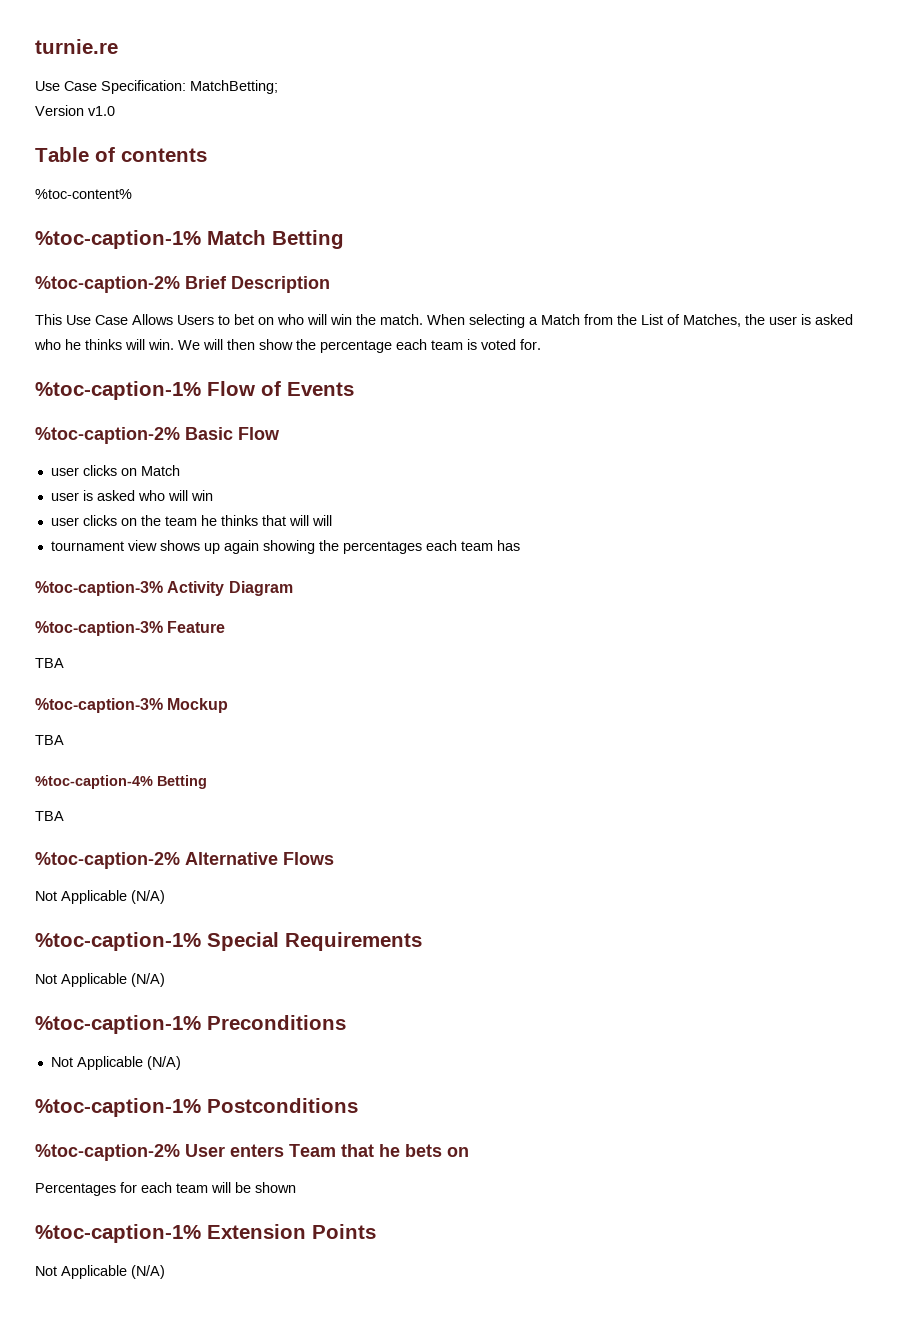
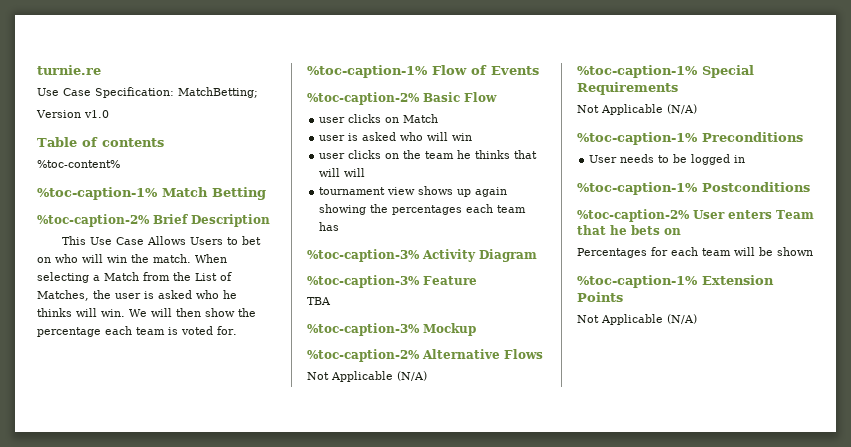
  %toc-caption-3% Mockup
- TBA
- %toc-caption-4% Betting
- TBA
  %toc-caption-1% Preconditions
- Not Applicable (N/A)
+ User needs to be logged in

